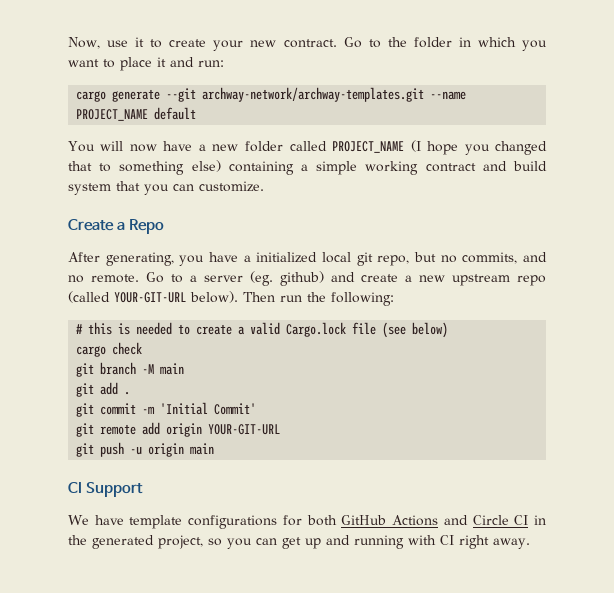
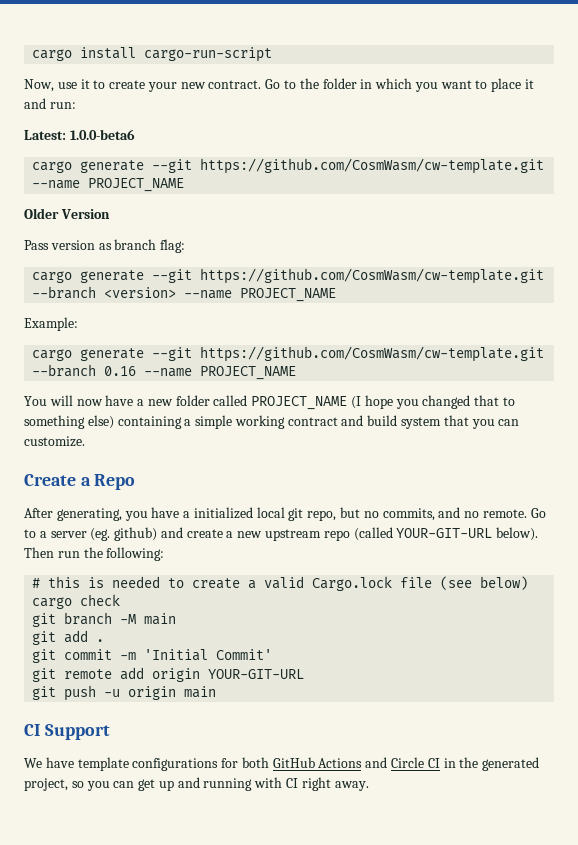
+ cargo install cargo-run-script
- cargo generate --git archway-network/archway-templates.git --name PROJECT_NAME default
+ Latest: 1.0.0-beta6
+ cargo generate --git https://github.com/CosmWasm/cw-template.git --name PROJECT_NAME
+ Older Version
+ Pass version as branch flag:
+ cargo generate --git https://github.com/CosmWasm/cw-template.git --branch <version> --name PROJECT_NAME
+ Example:
+ cargo generate --git https://github.com/CosmWasm/cw-template.git --branch 0.16 --name PROJECT_NAME

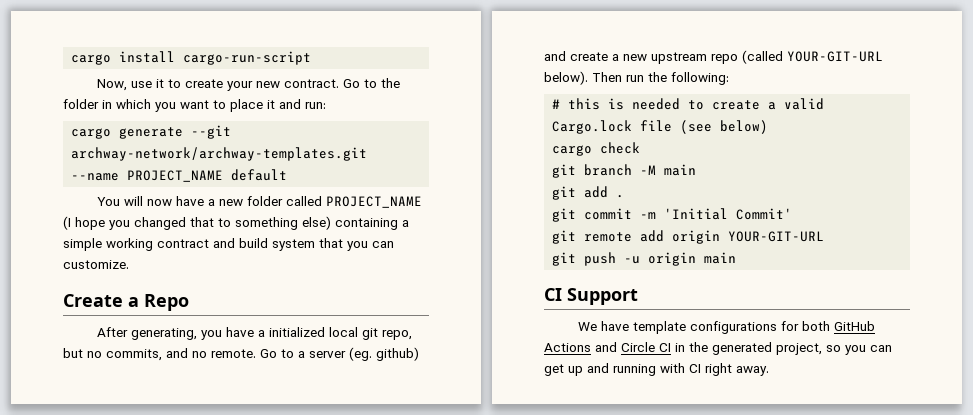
- Latest: 1.0.0-beta6
- cargo generate --git https://github.com/CosmWasm/cw-template.git --name PROJECT_NAME
- Older Version
- Pass version as branch flag:
- cargo generate --git https://github.com/CosmWasm/cw-template.git --branch <version> --name PROJECT_NAME
- Example:
- cargo generate --git https://github.com/CosmWasm/cw-template.git --branch 0.16 --name PROJECT_NAME
+ cargo generate --git archway-network/archway-templates.git --name PROJECT_NAME default

